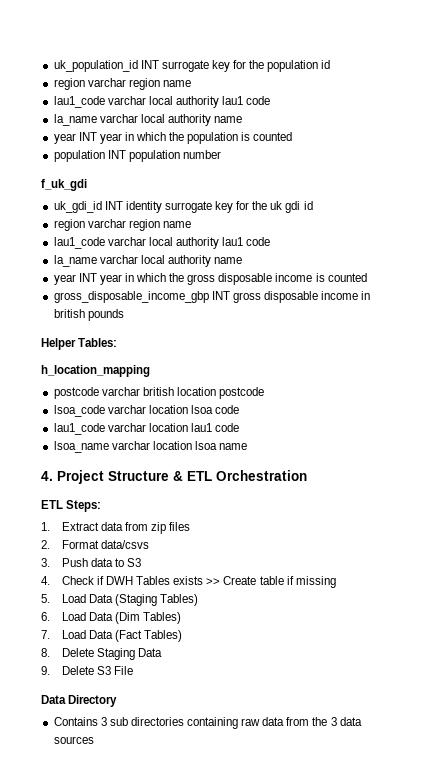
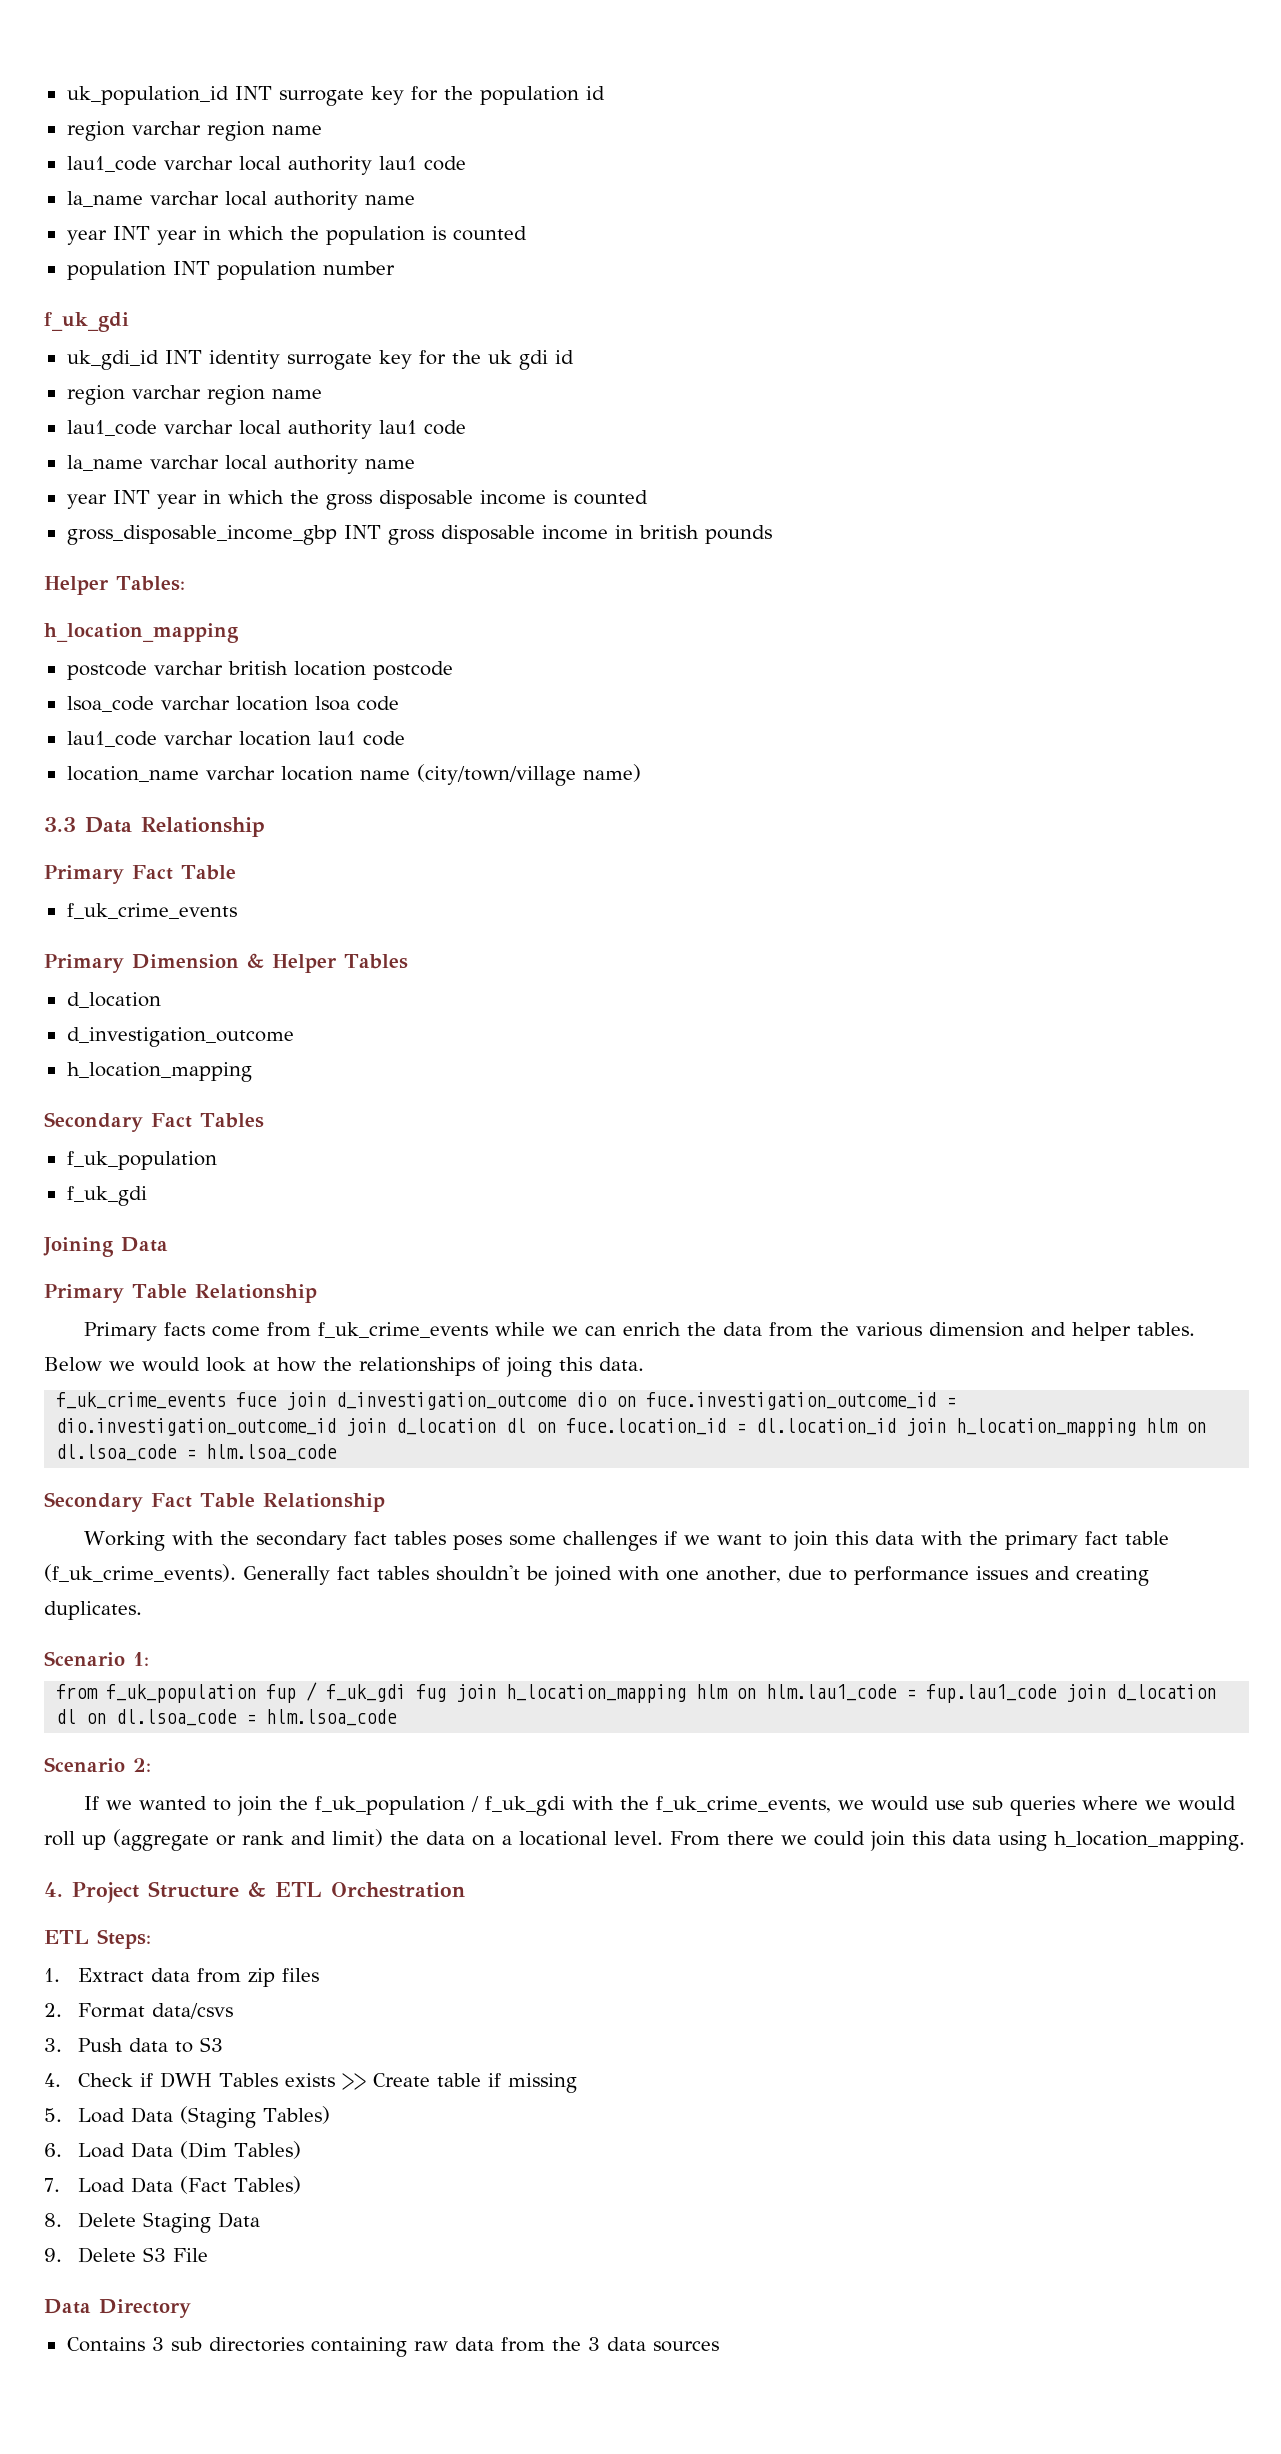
- lsoa_name varchar location lsoa name
+ location_name varchar location name (city/town/village name)
+ 3.3 Data Relationship
+ Primary Fact Table
+ f_uk_crime_events
+ Primary Dimension & Helper Tables
+ d_location
+ d_investigation_outcome
+ h_location_mapping
+ Secondary Fact Tables
+ f_uk_population
+ f_uk_gdi
+ Joining Data
+ Primary Table Relationship
+ Primary facts come from f_uk_crime_events while we can enrich the data from the various dimension and helper tables. Below we would look at how the relationships of joing this data.
+ f_uk_crime_events fuce join d_investigation_outcome dio on fuce.investigation_outcome_id = dio.investigation_outcome_id join d_location dl on fuce.location_id = dl.location_id join h_location_mapping hlm on dl.lsoa_code = hlm.lsoa_code
+ Secondary Fact Table Relationship
+ Working with the secondary fact tables poses some challenges if we want to join this data with the primary fact table (f_uk_crime_events). Generally fact tables shouldn't be joined with one another, due to performance issues and creating duplicates.
+ Scenario 1:
+ from f_uk_population fup / f_uk_gdi fug join h_location_mapping hlm on hlm.lau1_code = fup.lau1_code join d_location dl on dl.lsoa_code = hlm.lsoa_code
+ Scenario 2:
+ If we wanted to join the f_uk_population / f_uk_gdi with the f_uk_crime_events, we would use sub queries where we would roll up (aggregate or rank and limit) the data on a locational level. From there we could join this data using h_location_mapping.

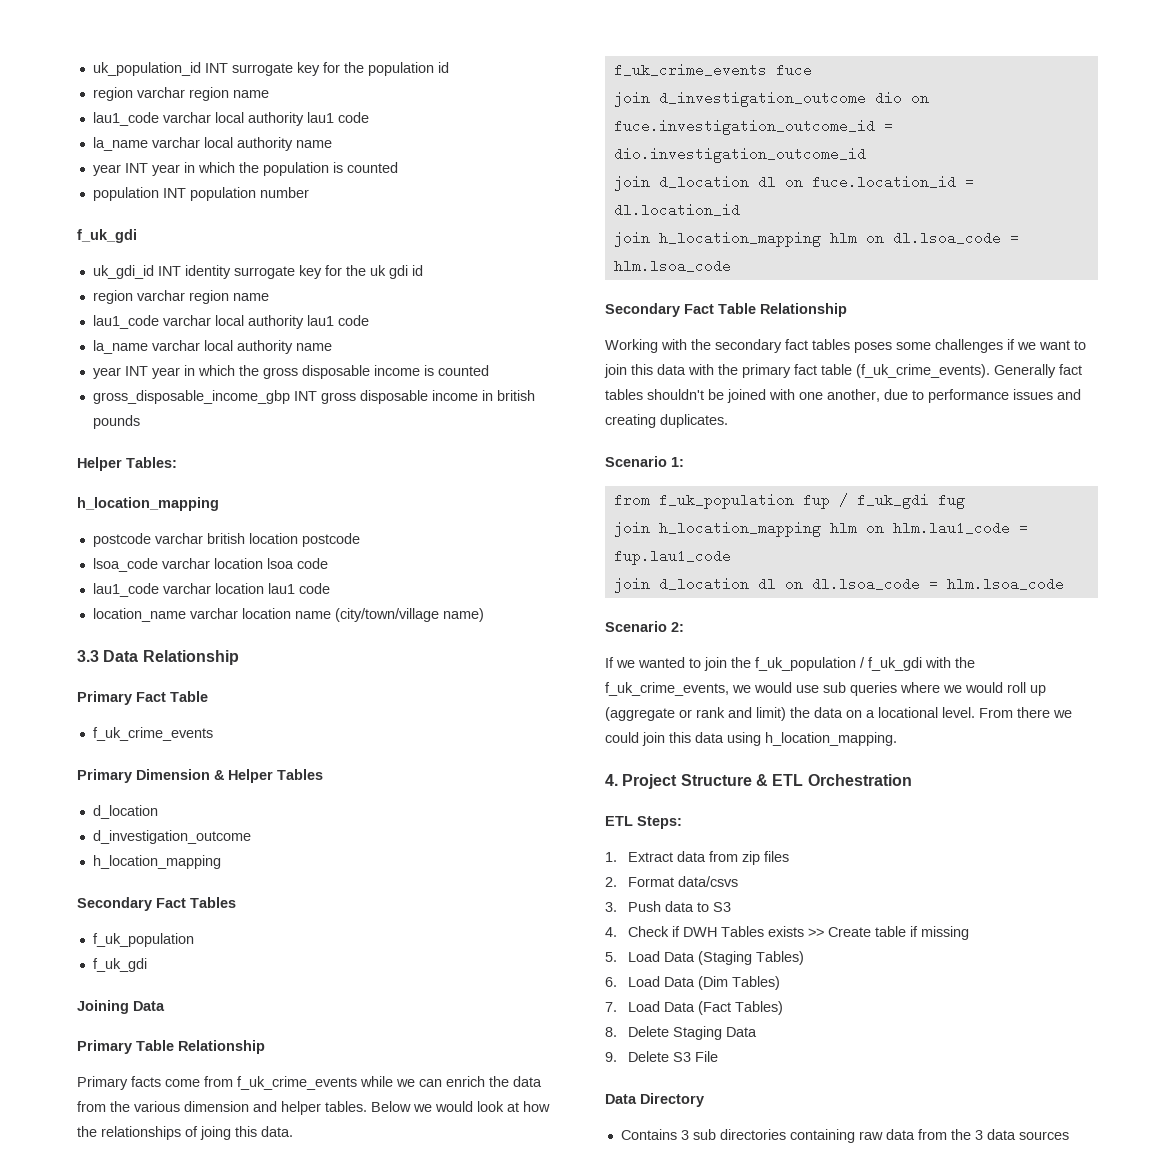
- f_uk_crime_events fuce join d_investigation_outcome dio on fuce.investigation_outcome_id = dio.investigation_outcome_id join d_location dl on fuce.location_id = dl.location_id join h_location_mapping hlm on dl.lsoa_code = hlm.lsoa_code
+ f_uk_crime_events fuce
+ join d_investigation_outcome dio on fuce.investigation_outcome_id = dio.investigation_outcome_id
+ join d_location dl on fuce.location_id = dl.location_id
+ join h_location_mapping hlm on dl.lsoa_code = hlm.lsoa_code
- from f_uk_population fup / f_uk_gdi fug join h_location_mapping hlm on hlm.lau1_code = fup.lau1_code join d_location dl on dl.lsoa_code = hlm.lsoa_code
+ from f_uk_population fup / f_uk_gdi fug
+ join h_location_mapping hlm on hlm.lau1_code = fup.lau1_code
+ join d_location dl on dl.lsoa_code = hlm.lsoa_code

